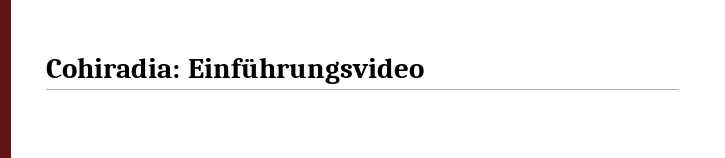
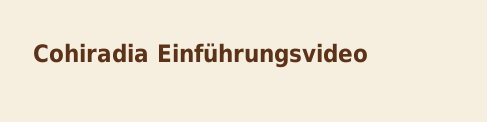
- Cohiradia: Einführungsvideo
+ Cohiradia Einführungsvideo

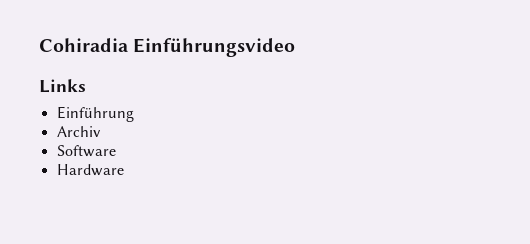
+ Links
+ Einführung
+ Archiv
+ Software
+ Hardware

